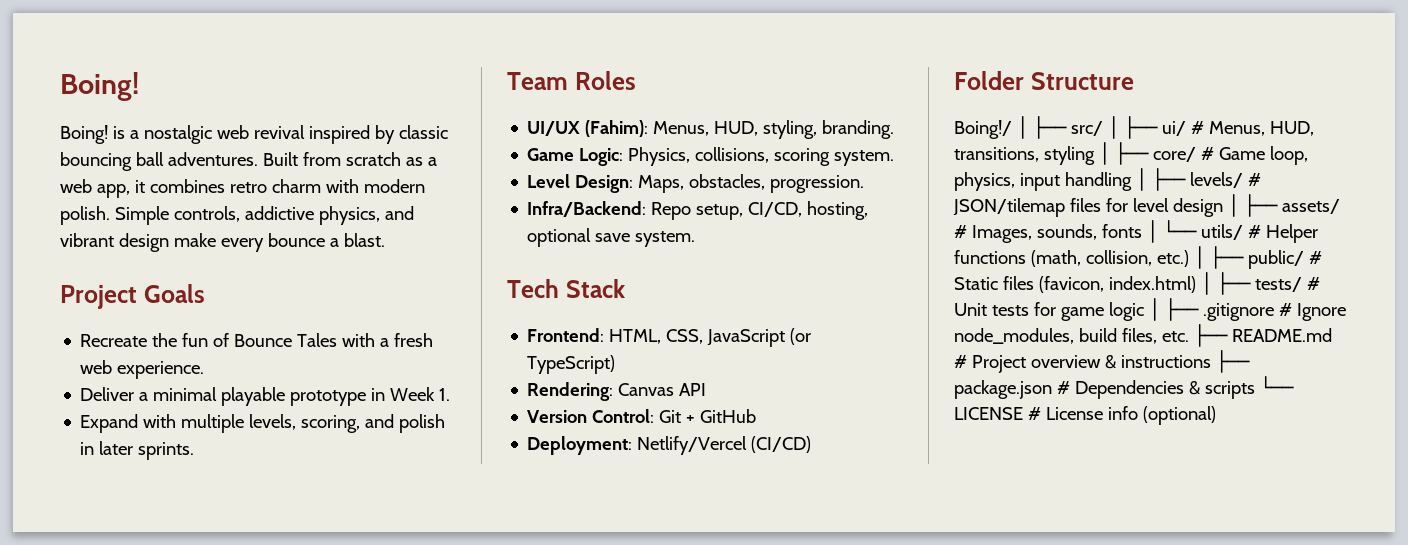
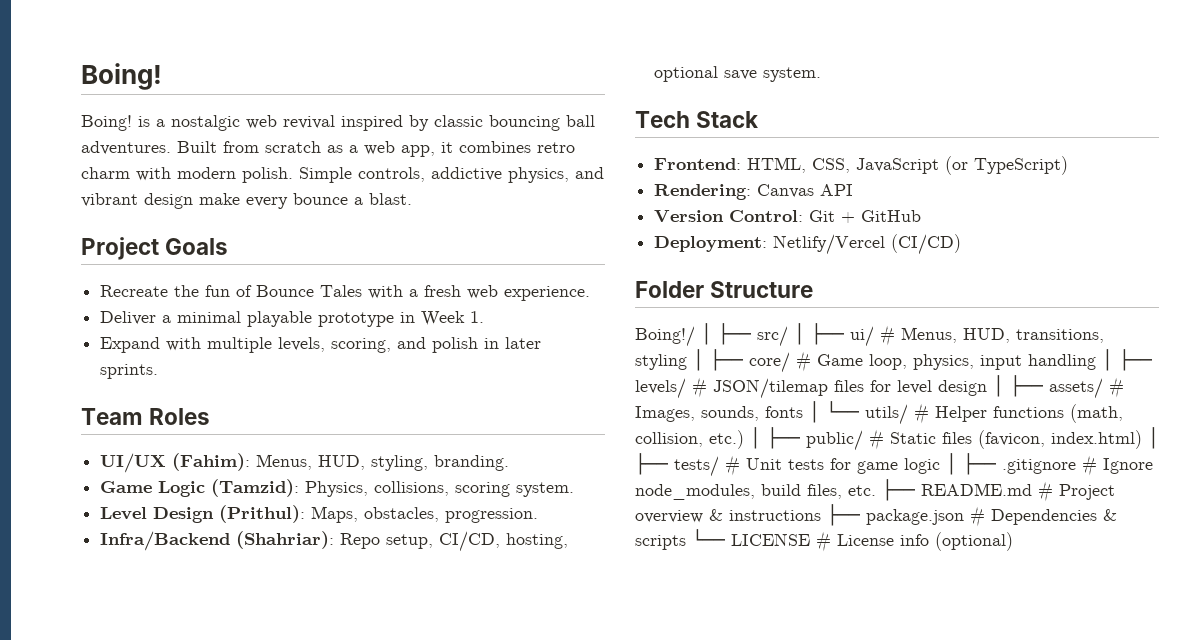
- Game Logic: Physics, collisions, scoring system.
+ Game Logic (Tamzid): Physics, collisions, scoring system.
- Level Design: Maps, obstacles, progression.
+ Level Design (Prithul): Maps, obstacles, progression.
- Infra/Backend: Repo setup, CI/CD, hosting, optional save system.
+ Infra/Backend (Shahriar): Repo setup, CI/CD, hosting, optional save system.

